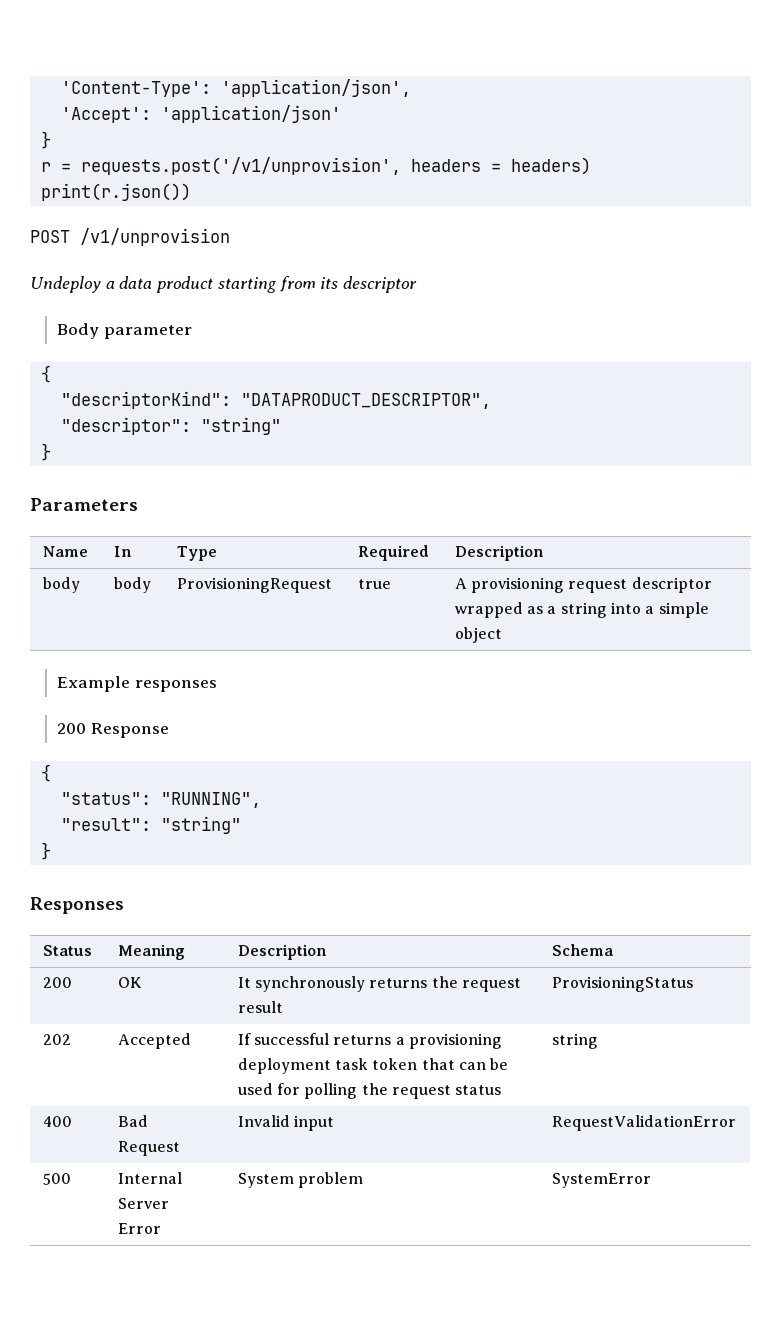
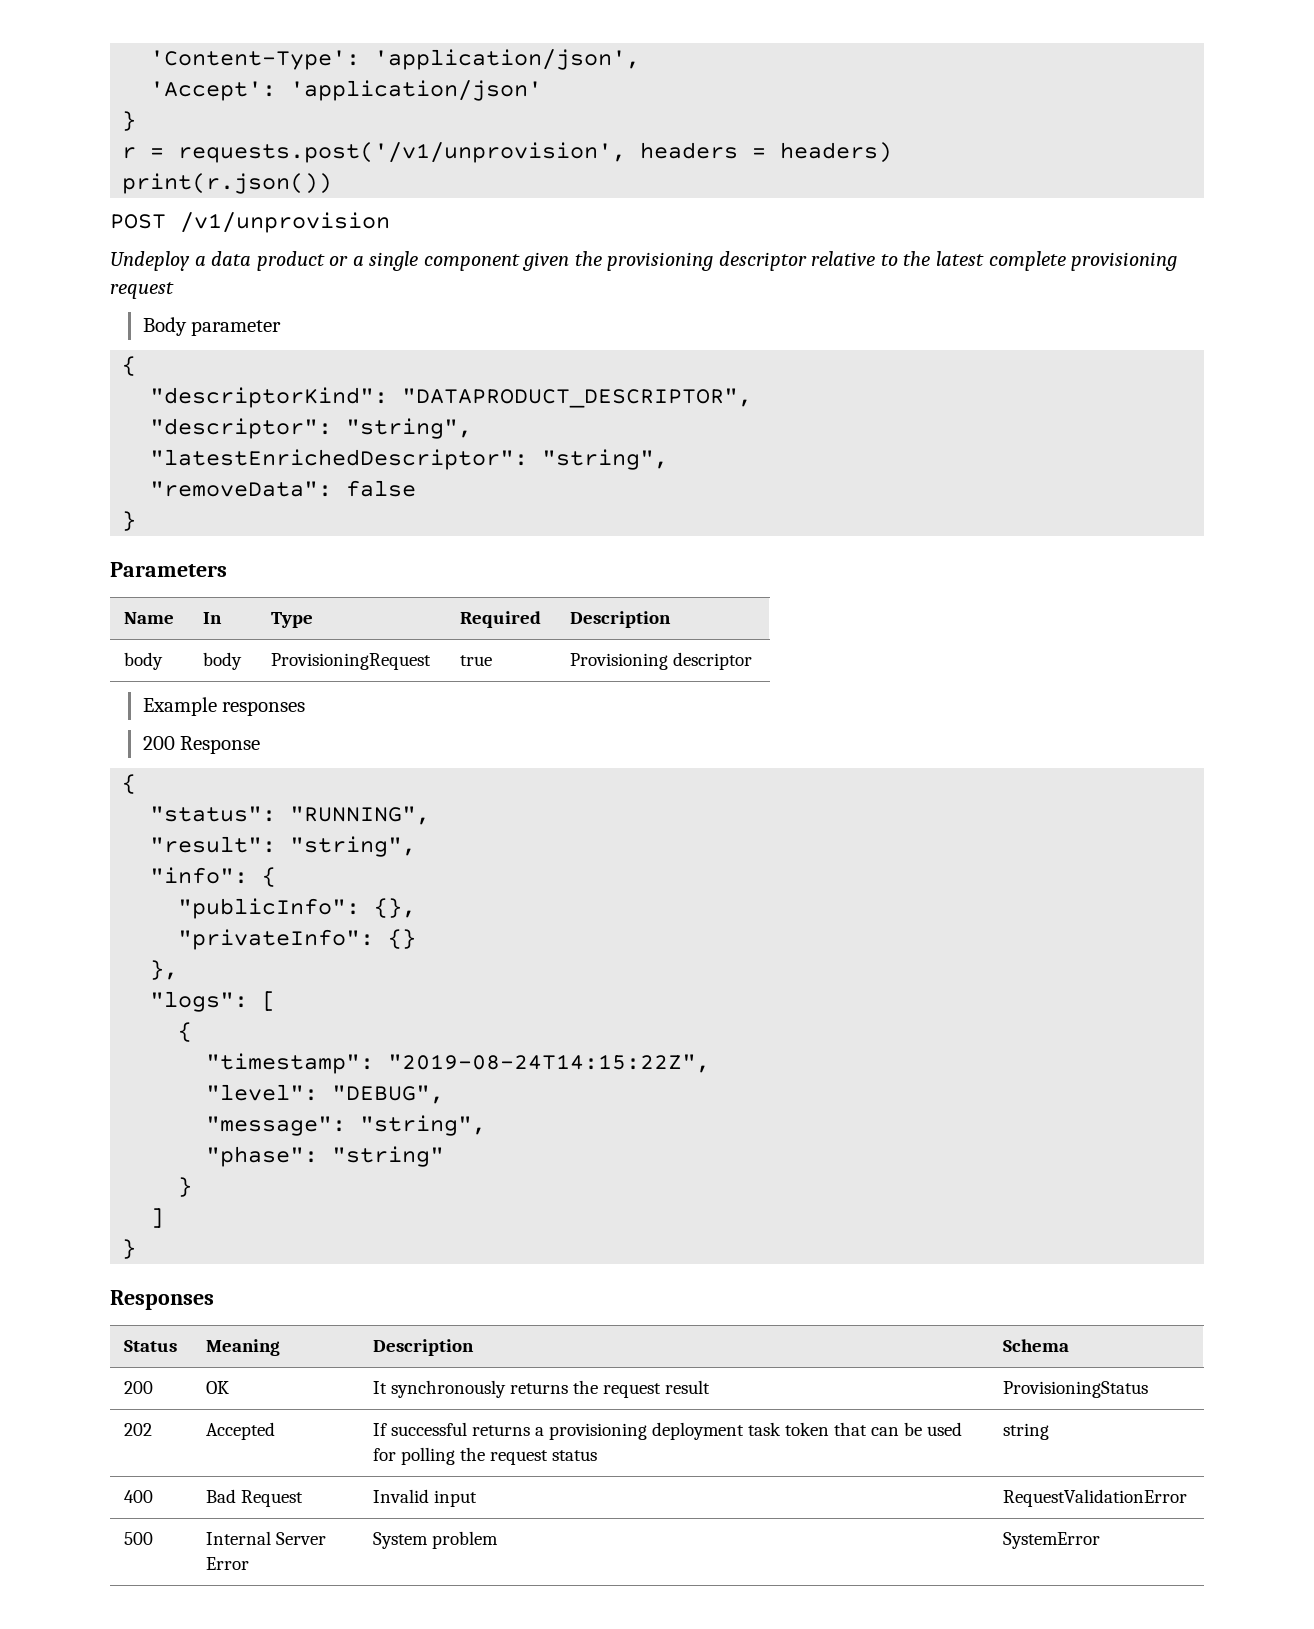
- Undeploy a data product starting from its descriptor
+ Undeploy a data product or a single component given the provisioning descriptor relative to the latest complete provisioning request
- "descriptor": "string"
+ "descriptor": "string",
+ "latestEnrichedDescriptor": "string",
+ "removeData": false
- body | body | ProvisioningRequest | true | A provisioning request descriptor wrapped as a string into a simple object
+ body | body | ProvisioningRequest | true | Provisioning descriptor
- "result": "string"
+ "result": "string",
+ "info": {
+ "publicInfo": {},
+ "privateInfo": {}
+ },
+ "logs": [
+ {
+ "timestamp": "2019-08-24T14:15:22Z",
+ "level": "DEBUG",
+ "message": "string",
+ "phase": "string"
+ }
+ ]

